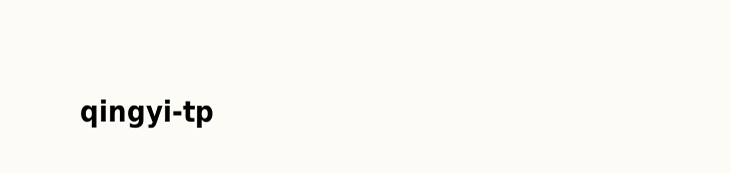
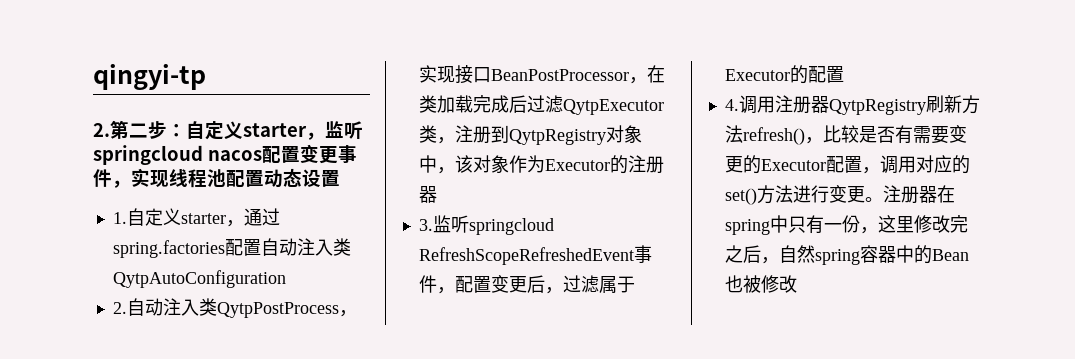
+ 2.第二步：自定义starter，监听springcloud nacos配置变更事件，实现线程池配置动态设置
+ 1.自定义starter，通过spring.factories配置自动注入类QytpAutoConfiguration
+ 2.自动注入类QytpPostProcess，实现接口BeanPostProcessor，在类加载完成后过滤QytpExecutor类，注册到QytpRegistry对象中，该对象作为Executor的注册器
+ 3.监听springcloud RefreshScopeRefreshedEvent事件，配置变更后，过滤属于Executor的配置
+ 4.调用注册器QytpRegistry刷新方法refresh()，比较是否有需要变更的Executor配置，调用对应的set()方法进行变更。注册器在spring中只有一份，这里修改完之后，自然spring容器中的Bean也被修改

